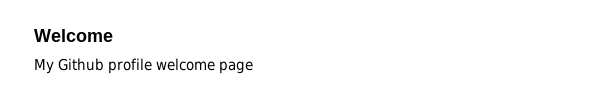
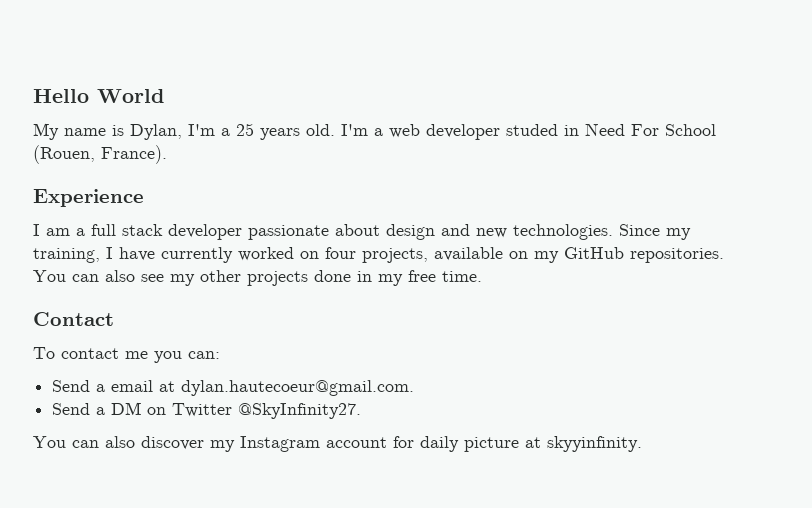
- Welcome
+ Hello World
- My Github profile welcome page
+ My name is Dylan, I'm a 25 years old. I'm a web developer studed in Need For School (Rouen, France).
+ Experience
+ I am a full stack developer passionate about design and new technologies. Since my training, I have currently worked on four projects, available on my GitHub repositories. You can also see my other projects done in my free time.
+ Contact
+ To contact me you can:
+ Send a email at dylan.hautecoeur@gmail.com.
+ Send a DM on Twitter @SkyInfinity27.
+ You can also discover my Instagram account for daily picture at skyyinfinity.

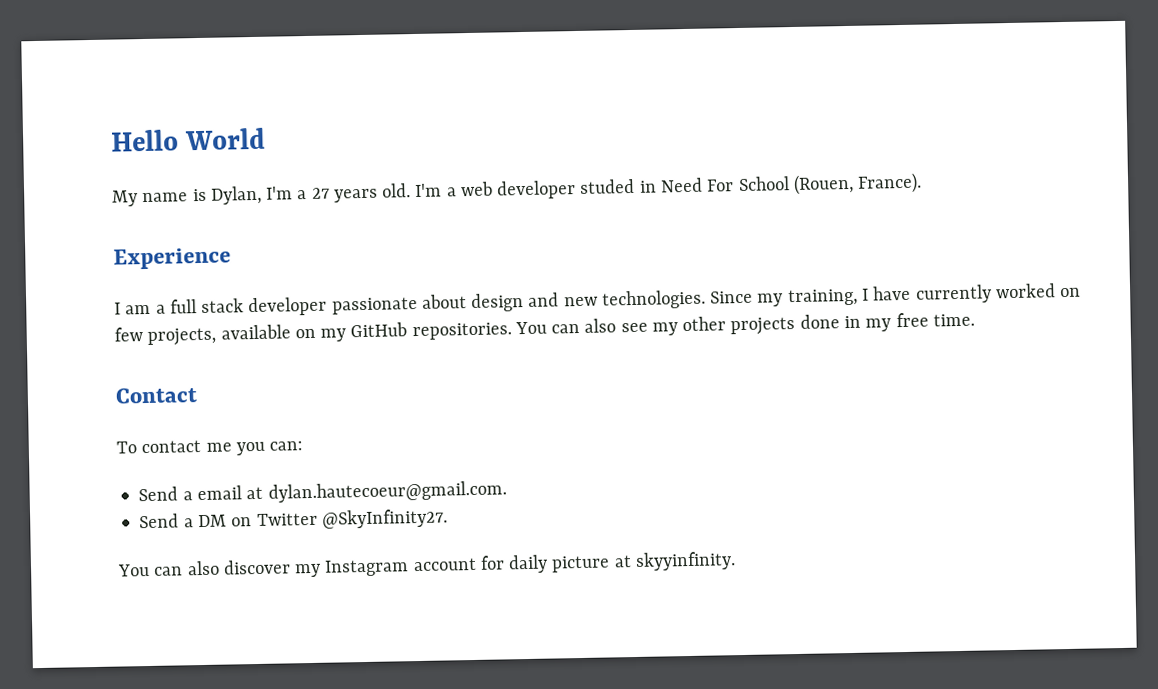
- My name is Dylan, I'm a 25 years old.
+ My name is Dylan, I'm a 27 years old.
- Since my training, I have currently worked on four projects, available on my GitHub repositories.
+ Since my training, I have currently worked on few projects, available on my GitHub repositories.

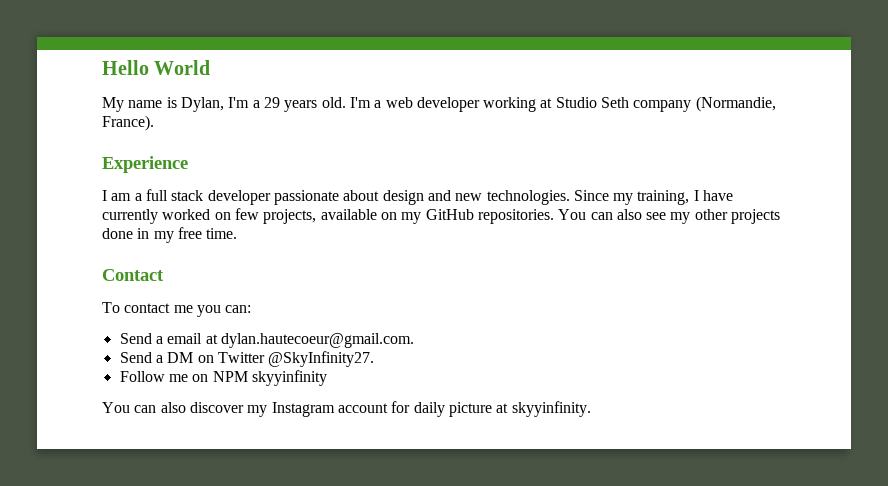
- My name is Dylan, I'm a 27 years old.
+ My name is Dylan, I'm a 29 years old.
- I'm a web developer studed in Need For School (Rouen, France).
+ I'm a web developer working at Studio Seth company (Normandie, France).
+ Follow me on NPM skyyinfinity

